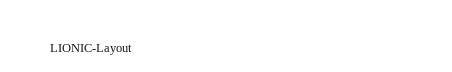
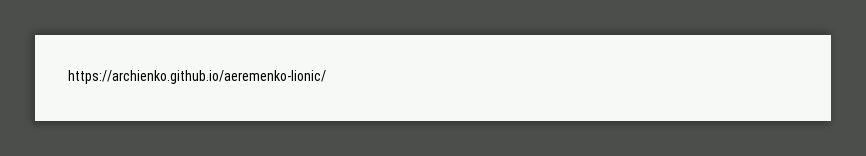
- LIONIC-Layout
+ https://archienko.github.io/aeremenko-lionic/

